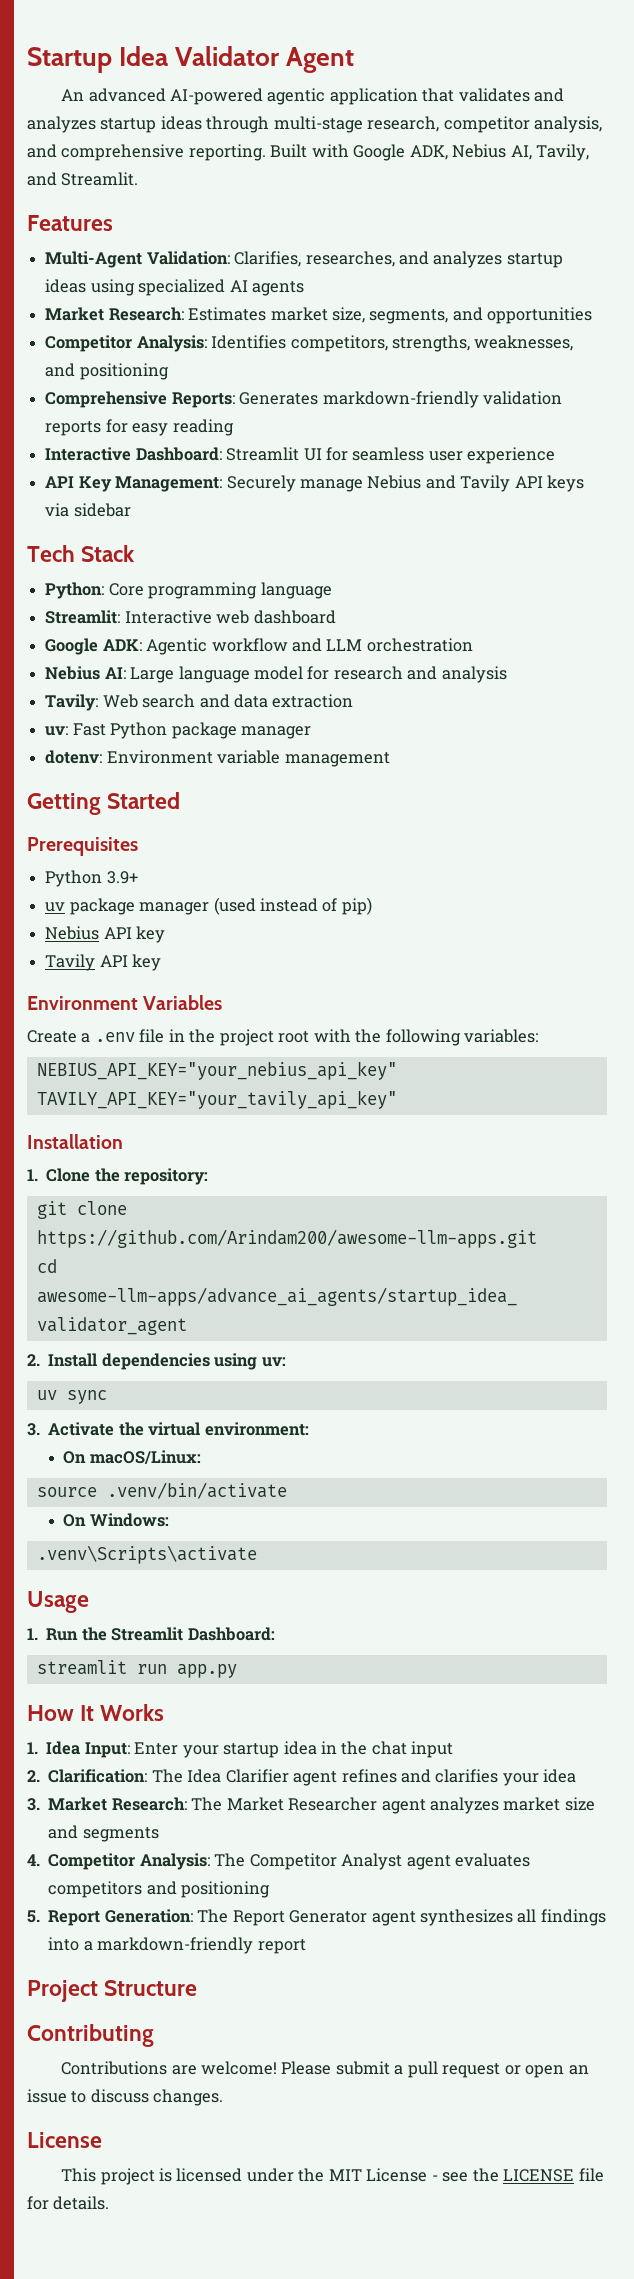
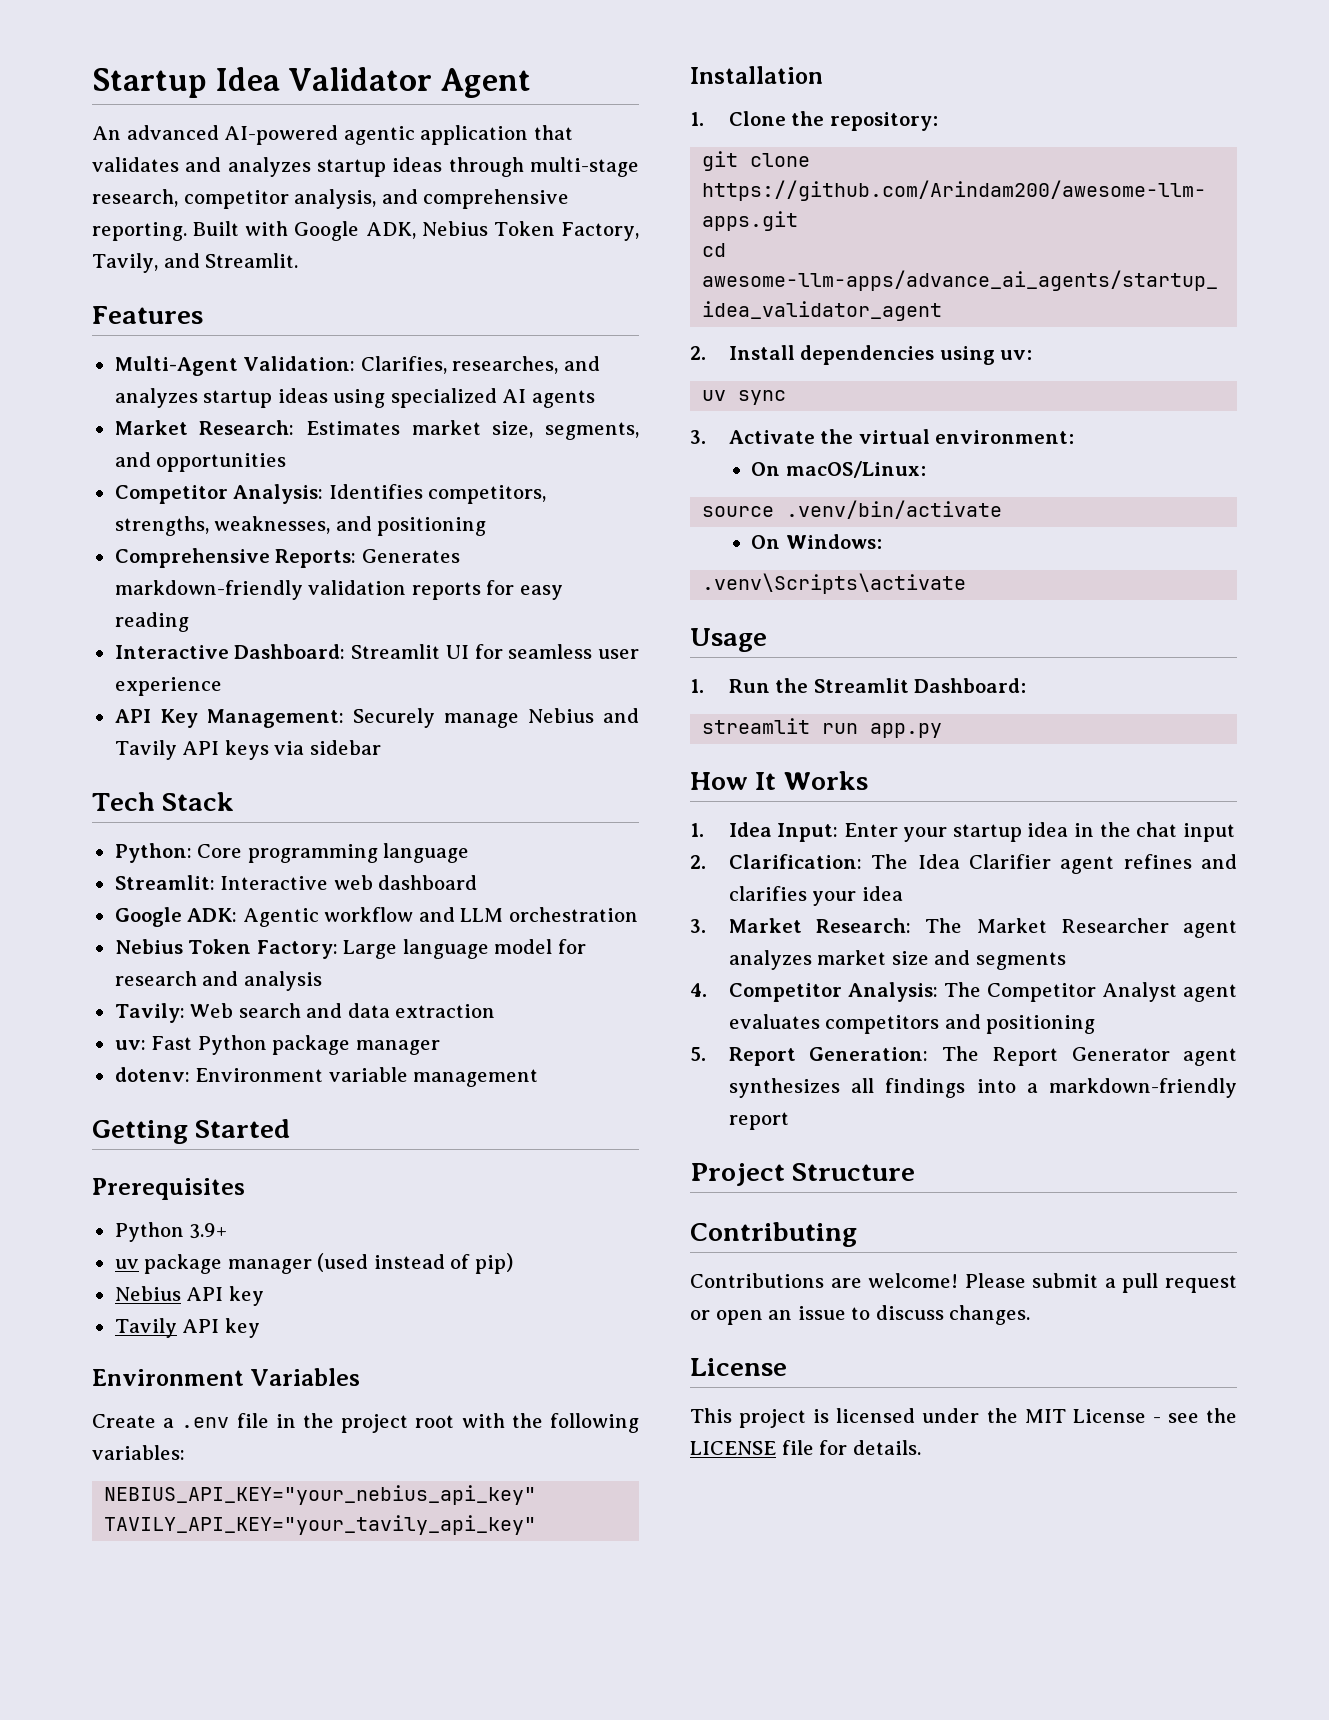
- Built with Google ADK, Nebius AI, Tavily, and Streamlit.
+ Built with Google ADK, Nebius Token Factory, Tavily, and Streamlit.
- Nebius AI: Large language model for research and analysis
+ Nebius Token Factory: Large language model for research and analysis

